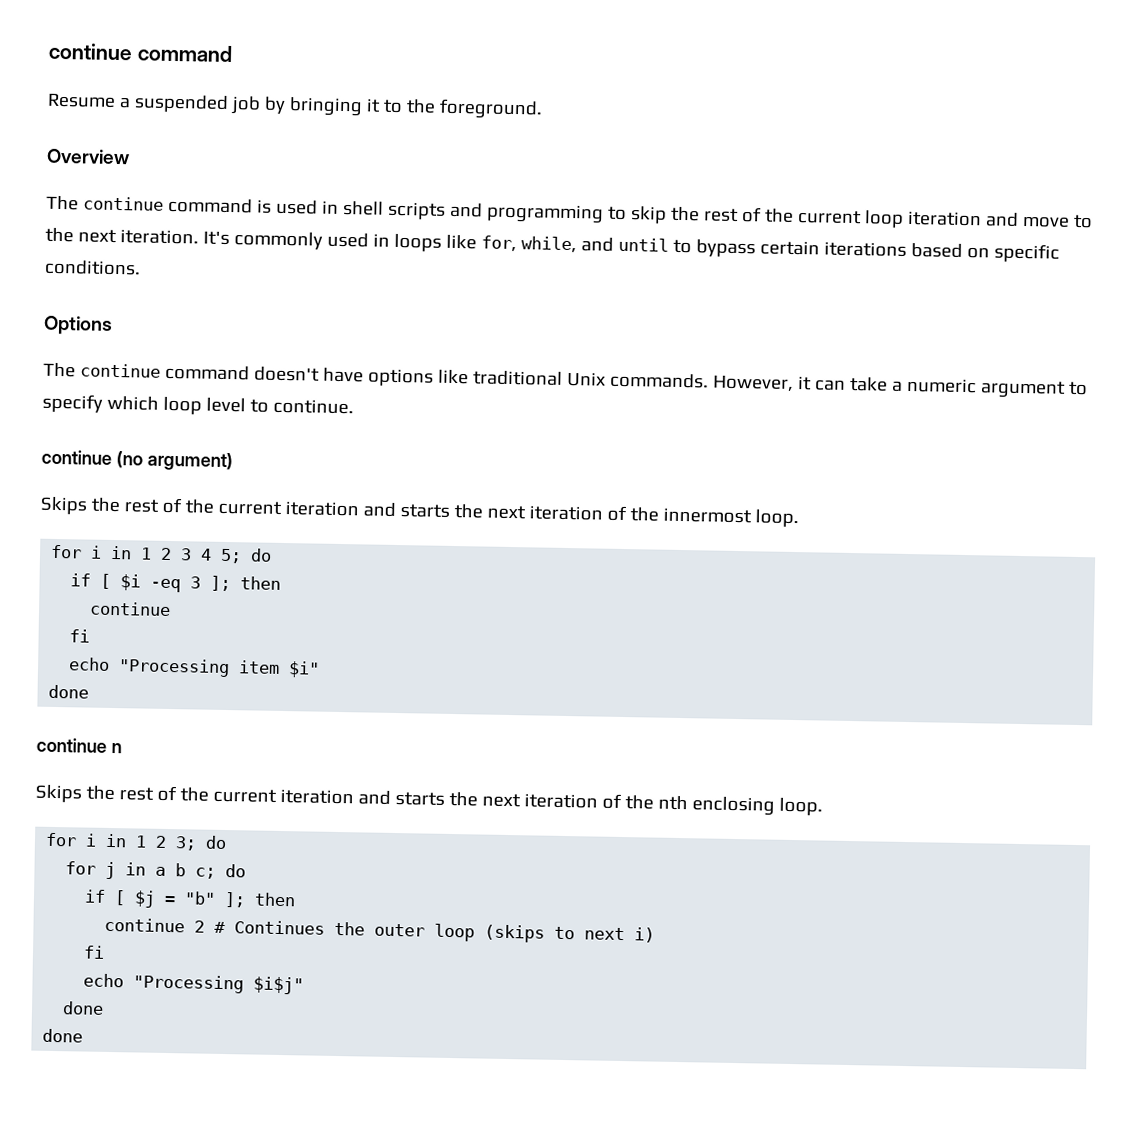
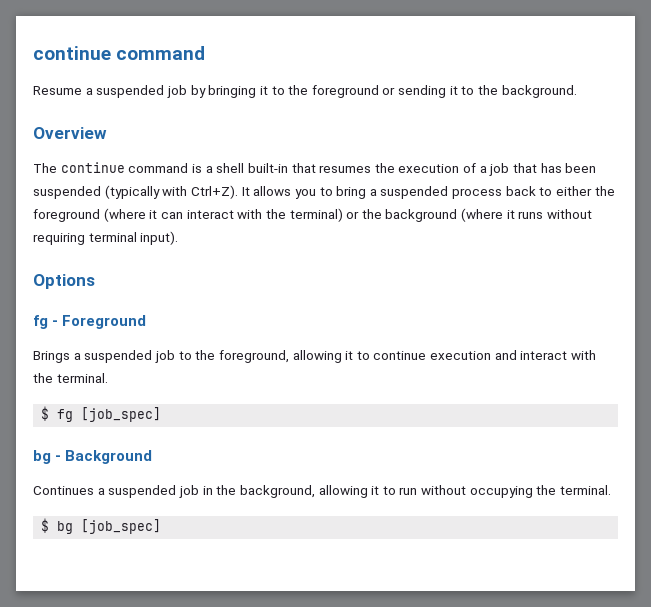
- Resume a suspended job by bringing it to the foreground.
+ Resume a suspended job by bringing it to the foreground or sending it to the background.
- The continue command is used in shell scripts and programming to skip the rest of the current loop iteration and move to the next iteration. It's commonly used in loops like for, while, and until to bypass certain iterations based on specific conditions.
+ The continue command is a shell built-in that resumes the execution of a job that has been suspended (typically with Ctrl+Z). It allows you to bring a suspended process back to either the foreground (where it can interact with the terminal) or the background (where it runs without requiring terminal input).
  Options
- The continue command doesn't have options like traditional Unix commands. However, it can take a numeric argument to specify which loop level to continue.
- continue (no argument)
- Skips the rest of the current iteration and starts the next iteration of the innermost loop.
- for i in 1 2 3 4 5; do
- if [ $i -eq 3 ]; then
- continue
- fi
- echo "Processing item $i"
- done
- continue n
- Skips the rest of the current iteration and starts the next iteration of the nth enclosing loop.
- for i in 1 2 3; do
- for j in a b c; do
- if [ $j = "b" ]; then
- continue 2 # Continues the outer loop (skips to next i)
- fi
- echo "Processing $i$j"
- done
- done
+ fg - Foreground
+ Brings a suspended job to the foreground, allowing it to continue execution and interact with the terminal.
+ $ fg [job_spec]
+ bg - Background
+ Continues a suspended job in the background, allowing it to run without occupying the terminal.
+ $ bg [job_spec]

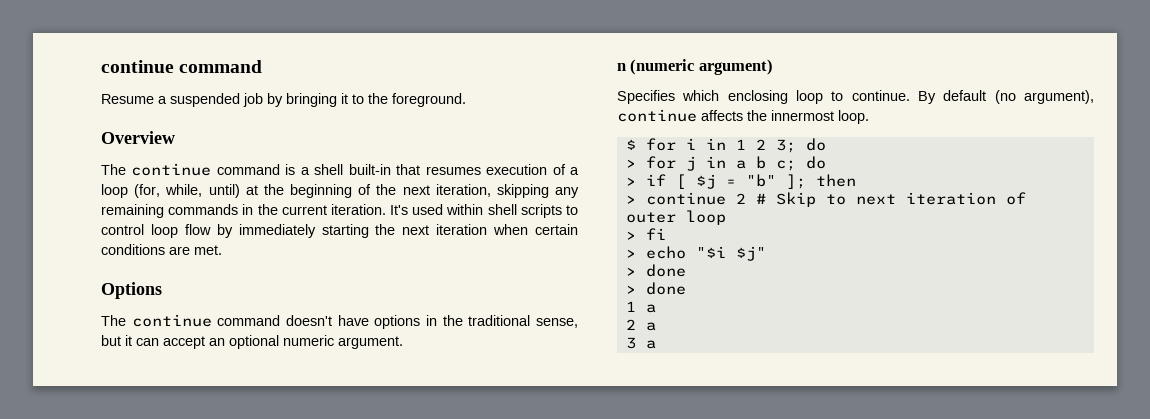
- Resume a suspended job by bringing it to the foreground or sending it to the background.
+ Resume a suspended job by bringing it to the foreground.
- The continue command is a shell built-in that resumes the execution of a job that has been suspended (typically with Ctrl+Z). It allows you to bring a suspended process back to either the foreground (where it can interact with the terminal) or the background (where it runs without requiring terminal input).
+ The continue command is a shell built-in that resumes execution of a loop (for, while, until) at the beginning of the next iteration, skipping any remaining commands in the current iteration. It's used within shell scripts to control loop flow by immediately starting the next iteration when certain conditions are met.
  Options
- fg - Foreground
- Brings a suspended job to the foreground, allowing it to continue execution and interact with the terminal.
- $ fg [job_spec]
- bg - Background
- Continues a suspended job in the background, allowing it to run without occupying the terminal.
- $ bg [job_spec]
+ The continue command doesn't have options in the traditional sense, but it can accept an optional numeric argument.
+ n (numeric argument)
+ Specifies which enclosing loop to continue. By default (no argument), continue affects the innermost loop.
+ $ for i in 1 2 3; do
+ > for j in a b c; do
+ > if [ $j = "b" ]; then
+ > continue 2 # Skip to next iteration of outer loop
+ > fi
+ > echo "$i $j"
+ > done
+ > done
+ 1 a
+ 2 a
+ 3 a

